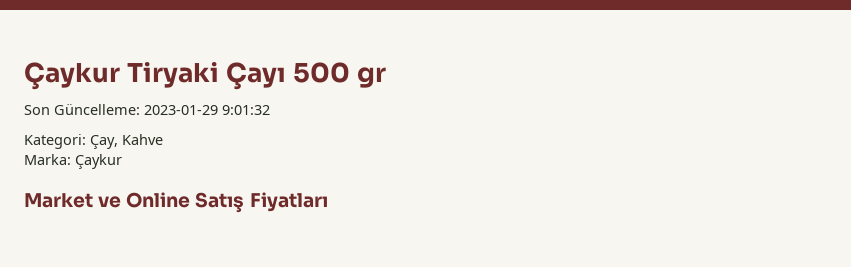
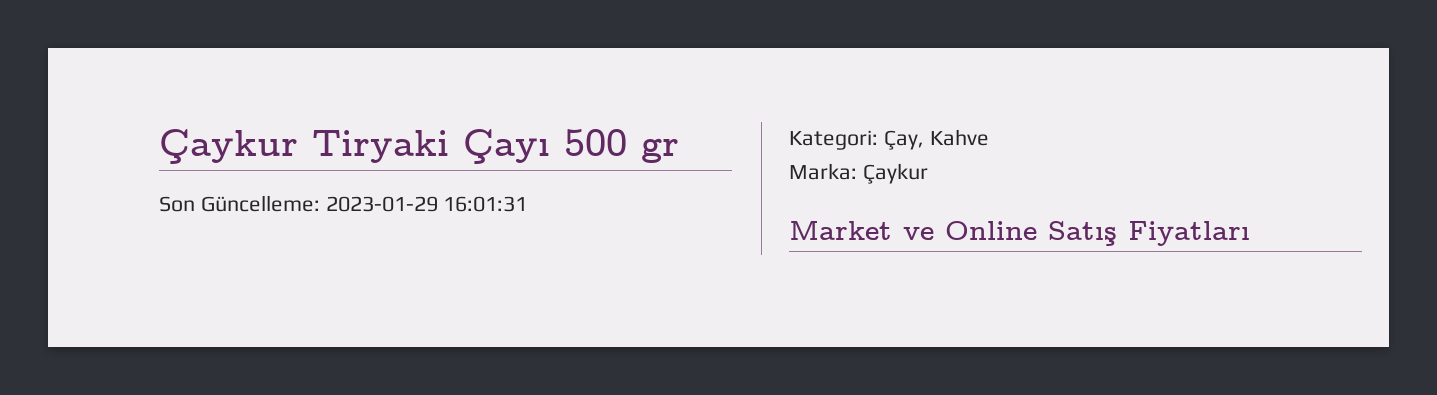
- Son Güncelleme: 2023-01-29 9:01:32
+ Son Güncelleme: 2023-01-29 16:01:31

